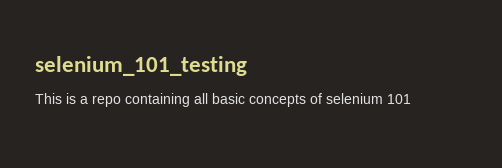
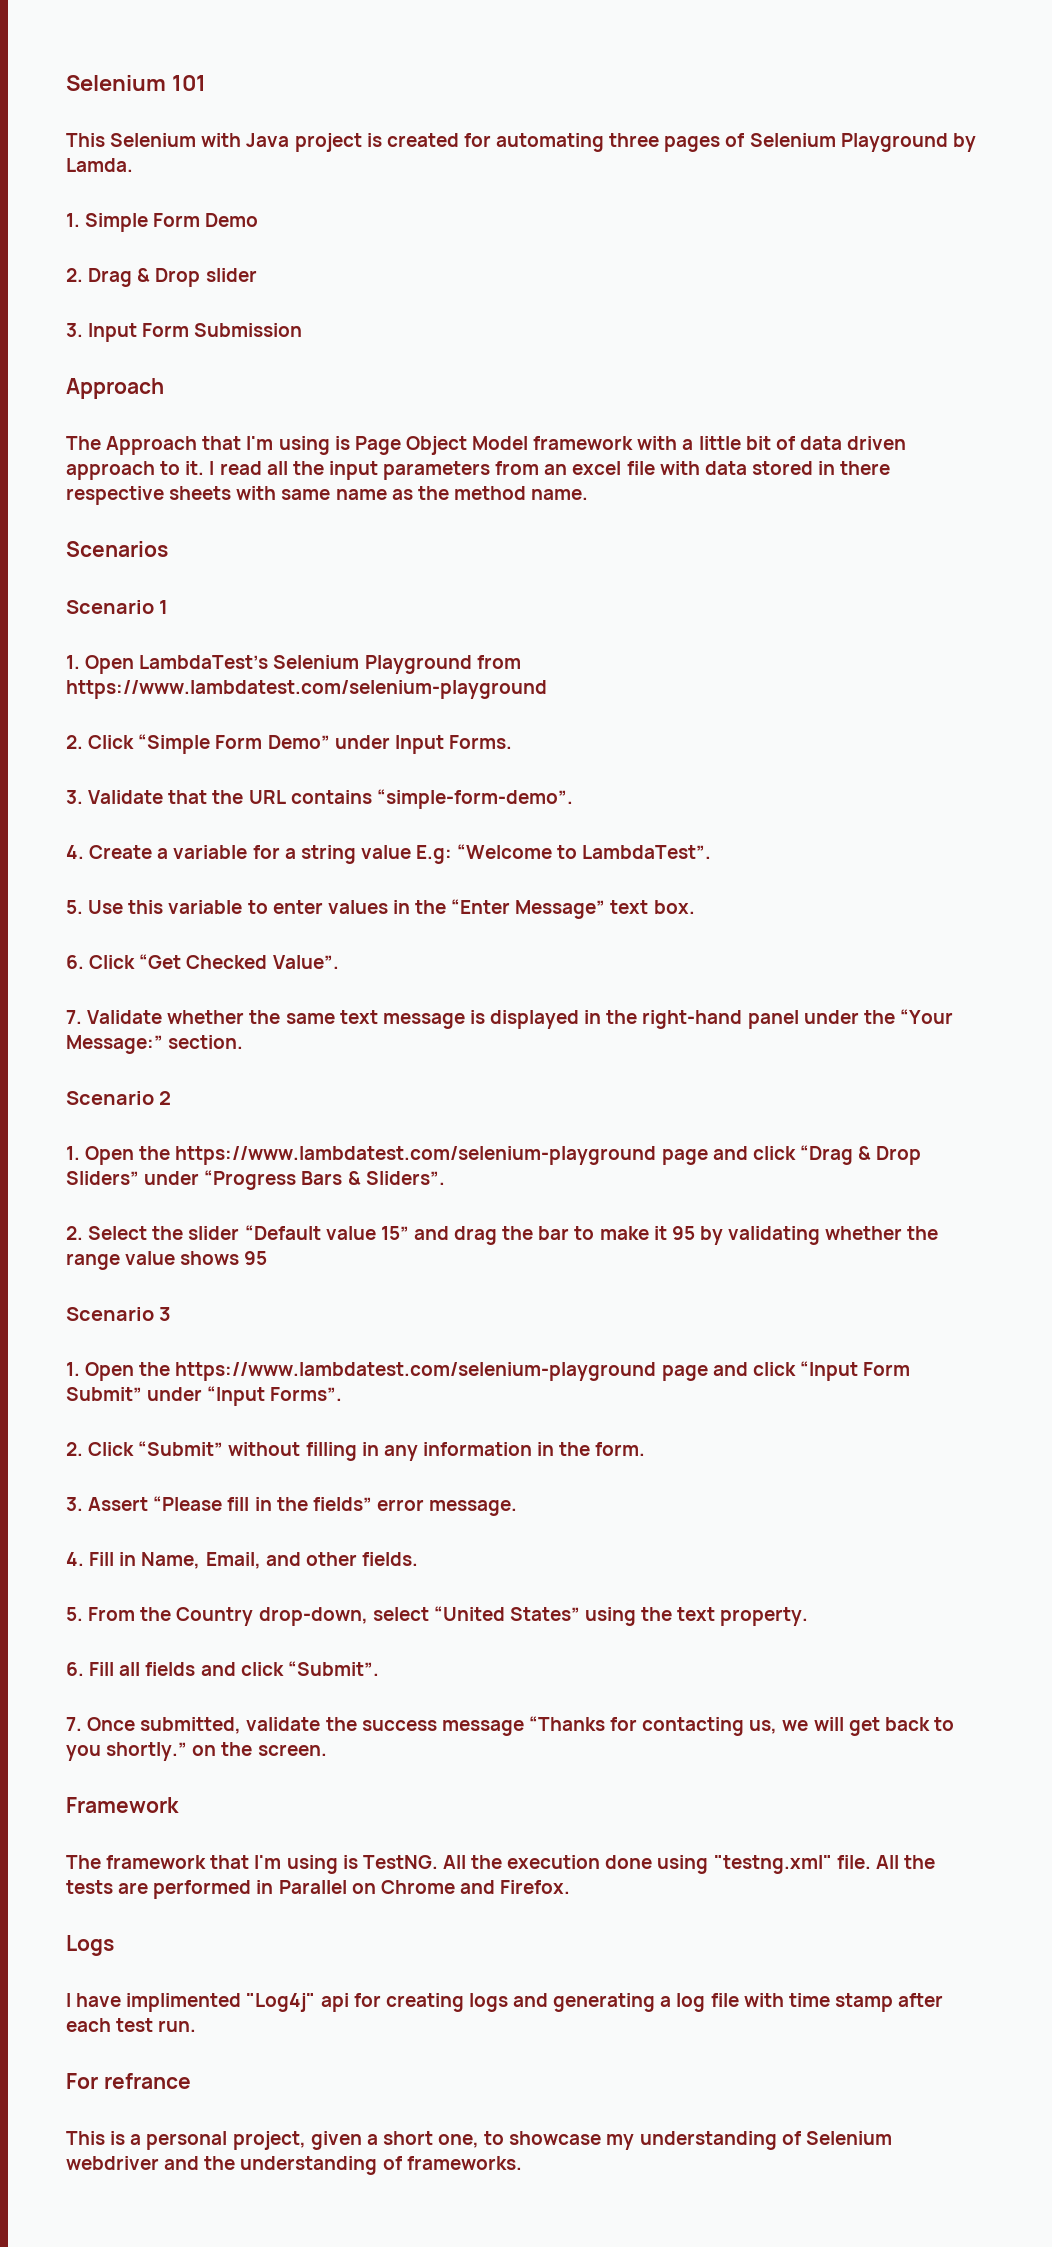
- selenium_101_testing
- This is a repo containing all basic concepts of selenium 101
+ Selenium 101
+ This Selenium with Java project is created for automating three pages of Selenium Playground by Lamda.
+ 1. Simple Form Demo
+ 2. Drag & Drop slider
+ 3. Input Form Submission
+ Approach
+ The Approach that I'm using is Page Object Model framework with a little bit of data driven approach to it. I read all the input parameters from an excel file with data stored in there respective sheets with same name as the method name.
+ Scenarios
+ Scenario 1
+ 1. Open LambdaTest’s Selenium Playground from https://www.lambdatest.com/selenium-playground
+ 2. Click “Simple Form Demo” under Input Forms.
+ 3. Validate that the URL contains “simple-form-demo”.
+ 4. Create a variable for a string value E.g: “Welcome to LambdaTest”.
+ 5. Use this variable to enter values in the “Enter Message” text box.
+ 6. Click “Get Checked Value”.
+ 7. Validate whether the same text message is displayed in the right-hand panel under the “Your Message:” section.
+ Scenario 2
+ 1. Open the https://www.lambdatest.com/selenium-playground page and click “Drag & Drop Sliders” under “Progress Bars & Sliders”.
+ 2. Select the slider “Default value 15” and drag the bar to make it 95 by validating whether the range value shows 95
+ Scenario 3
+ 1. Open the https://www.lambdatest.com/selenium-playground page and click “Input Form Submit” under “Input Forms”.
+ 2. Click “Submit” without filling in any information in the form.
+ 3. Assert “Please fill in the fields” error message.
+ 4. Fill in Name, Email, and other fields.
+ 5. From the Country drop-down, select “United States” using the text property.
+ 6. Fill all fields and click “Submit”.
+ 7. Once submitted, validate the success message “Thanks for contacting us, we will get back to you shortly.” on the screen.
+ Framework
+ The framework that I'm using is TestNG. All the execution done using "testng.xml" file. All the tests are performed in Parallel on Chrome and Firefox.
+ Logs
+ I have implimented "Log4j" api for creating logs and generating a log file with time stamp after each test run.
+ For refrance
+ This is a personal project, given a short one, to showcase my understanding of Selenium webdriver and the understanding of frameworks.

